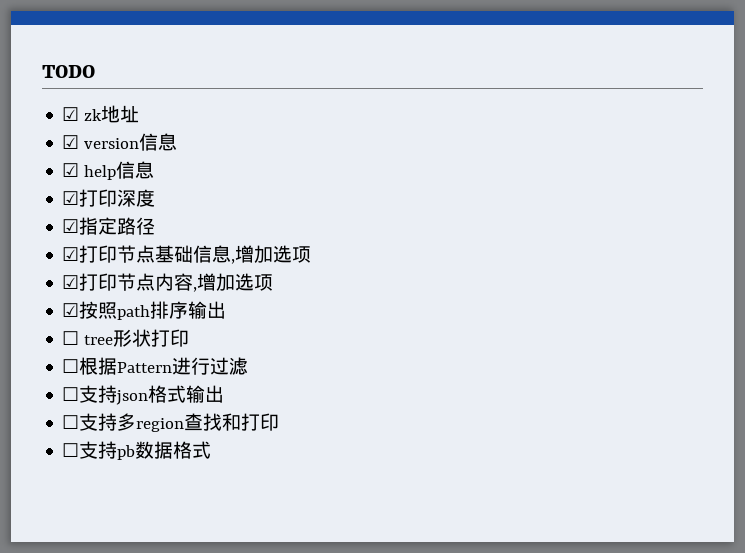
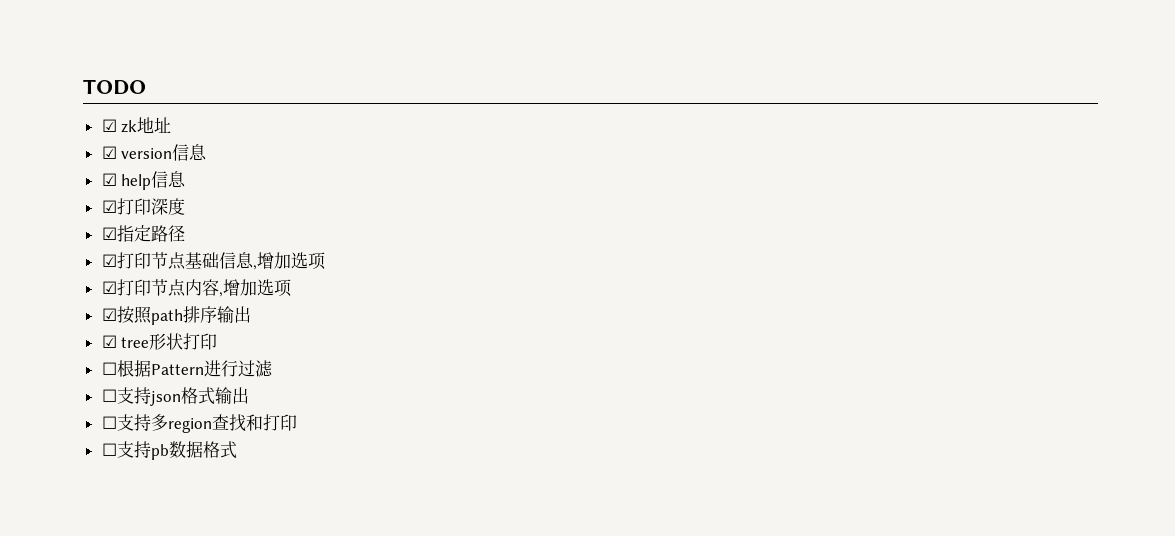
- ☐ tree形状打印
+ ☑ tree形状打印

